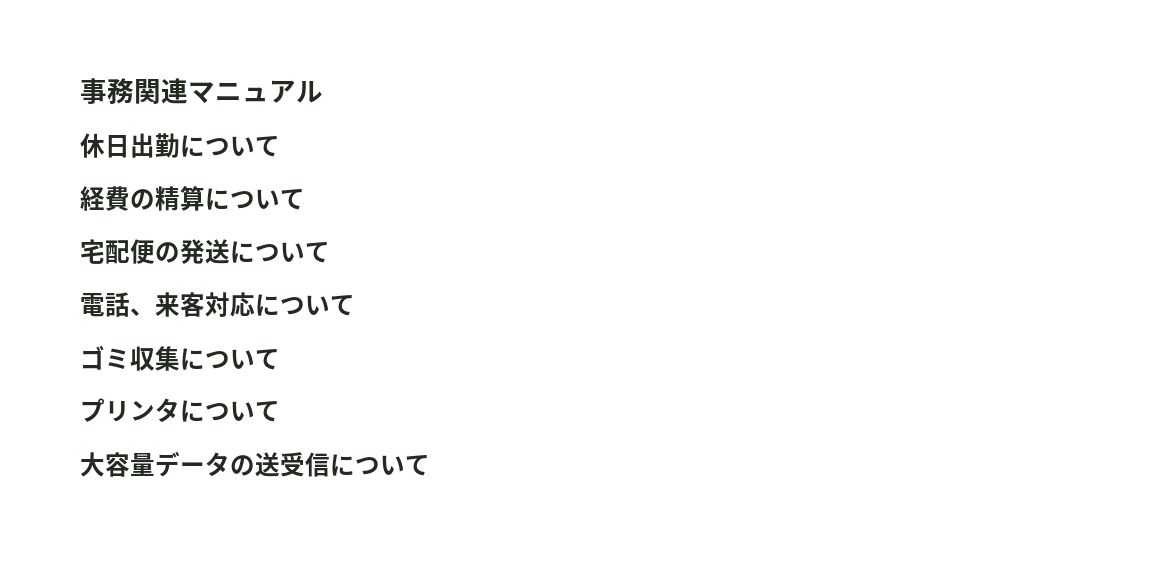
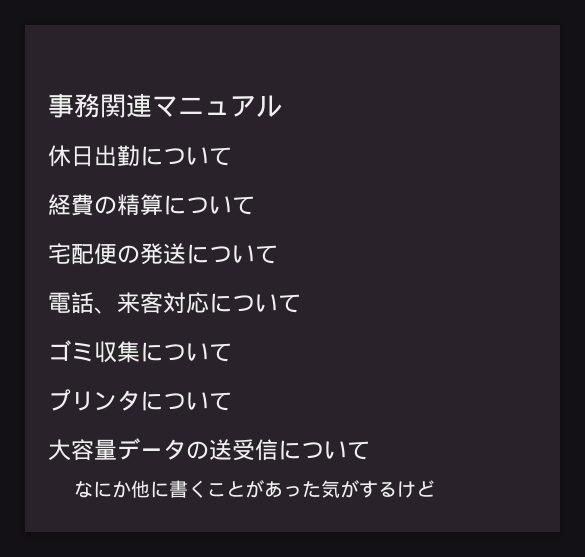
+ なにか他に書くことがあった気がするけど

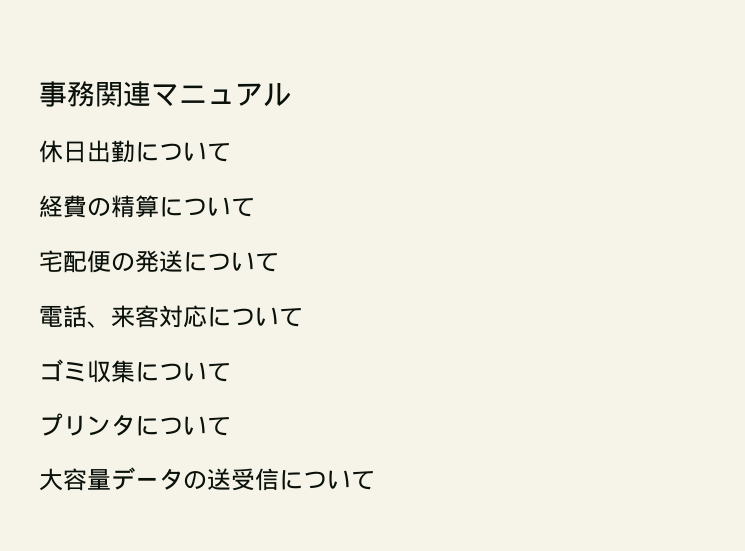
- なにか他に書くことがあった気がするけど

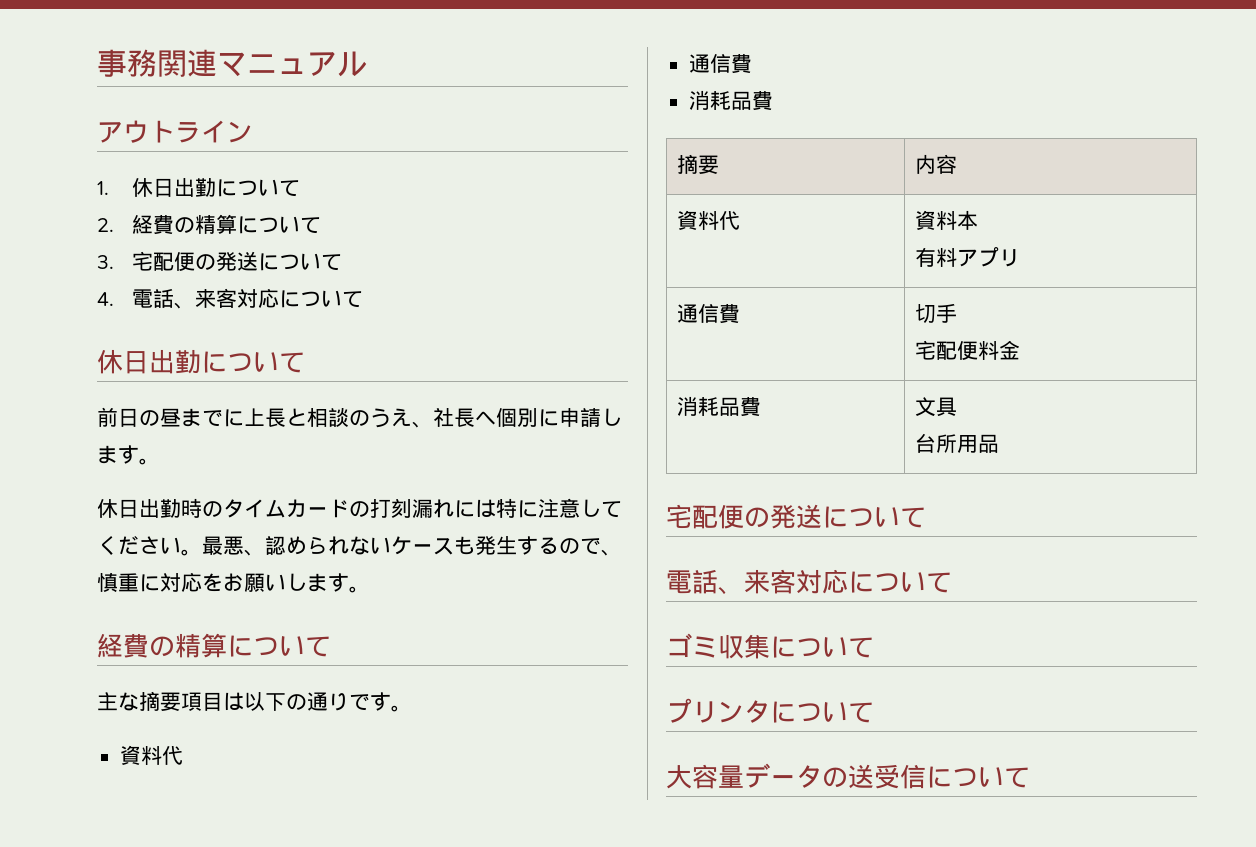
+ アウトライン
+ 1.休日出勤について
+ 2.経費の精算について
+ 3.宅配便の発送について
+ 4.電話、来客対応について
  休日出勤について
+ 前日の昼までに上長と相談のうえ、社長へ個別に申請します。
+ 休日出勤時のタイムカードの打刻漏れには特に注意してください。最悪、認められないケースも発生するので、慎重に対応をお願いします。
  経費の精算について
+ 主な摘要項目は以下の通りです。
+ 資料代
+ 通信費
+ 消耗品費
+ 摘要 | 内容
+ 資料代 | 資料本
+ 有料アプリ
+ 通信費 | 切手
+ 宅配便料金
+ 消耗品費 | 文具
+ 台所用品

